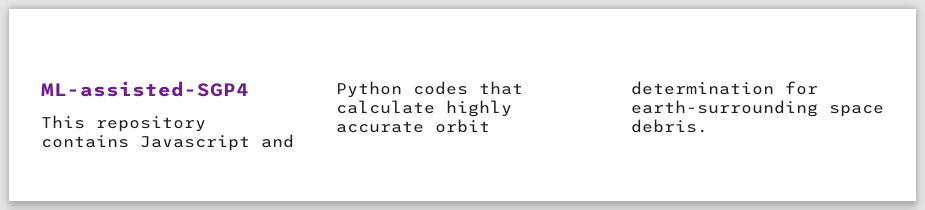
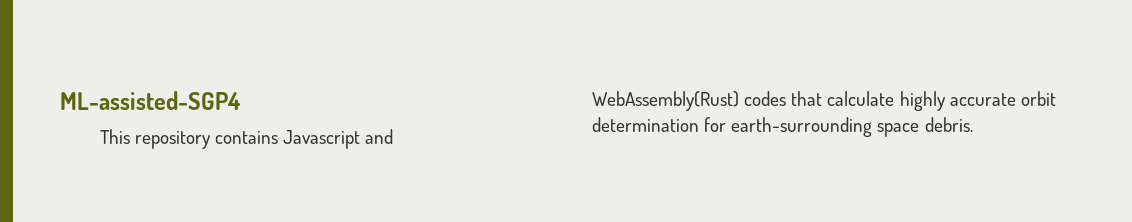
- This repository contains Javascript and Python codes that calculate highly accurate orbit determination for earth-surrounding space debris.
+ This repository contains Javascript and WebAssembly(Rust) codes that calculate highly accurate orbit determination for earth-surrounding space debris.

